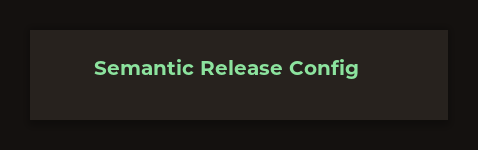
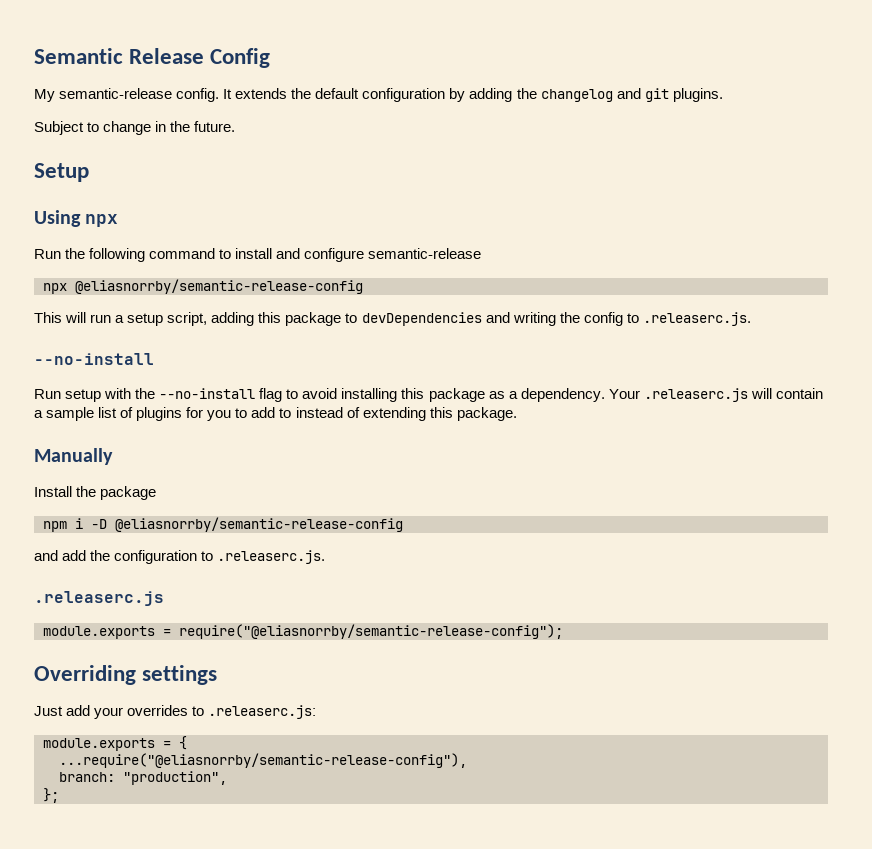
+ My semantic-release config. It extends the default configuration by adding the changelog and git plugins.
+ Subject to change in the future.
+ Setup
+ Using npx
+ Run the following command to install and configure semantic-release
+ npx @eliasnorrby/semantic-release-config
+ This will run a setup script, adding this package to devDependencies and writing the config to .releaserc.js.
+ --no-install
+ Run setup with the --no-install flag to avoid installing this package as a dependency. Your .releaserc.js will contain a sample list of plugins for you to add to instead of extending this package.
+ Manually
+ Install the package
+ npm i -D @eliasnorrby/semantic-release-config
+ and add the configuration to .releaserc.js.
+ .releaserc.js
+ module.exports = require("@eliasnorrby/semantic-release-config");
+ Overriding settings
+ Just add your overrides to .releaserc.js:
+ module.exports = {
+ ...require("@eliasnorrby/semantic-release-config"),
+ branch: "production",
+ };

